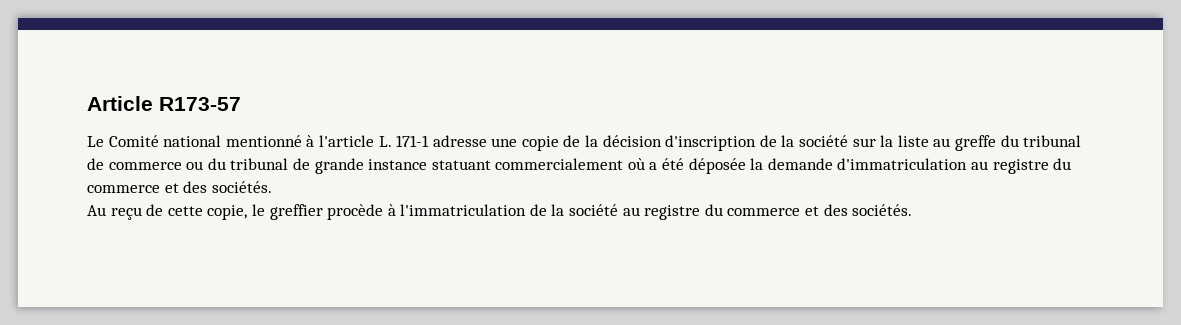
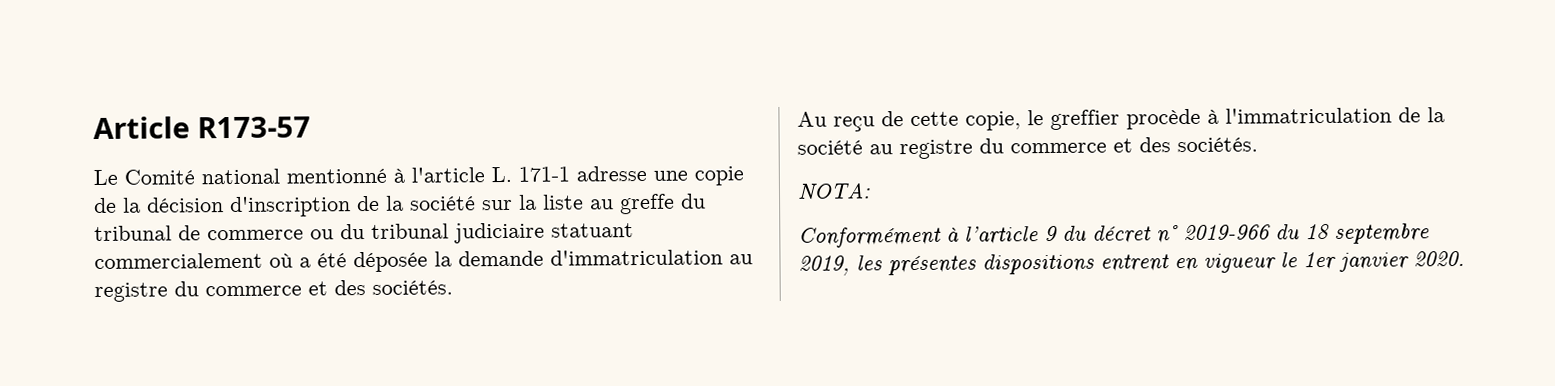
- Le Comité national mentionné à l'article L. 171-1 adresse une copie de la décision d'inscription de la société sur la liste au greffe du tribunal de commerce ou du tribunal de grande instance statuant commercialement où a été déposée la demande d'immatriculation au registre du commerce et des sociétés.
+ Le Comité national mentionné à l'article L. 171-1 adresse une copie de la décision d'inscription de la société sur la liste au greffe du tribunal de commerce ou du tribunal judiciaire statuant commercialement où a été déposée la demande d'immatriculation au registre du commerce et des sociétés.
+ NOTA:
+ Conformément à l’article 9 du décret n° 2019-966 du 18 septembre 2019, les présentes dispositions entrent en vigueur le 1er janvier 2020.

